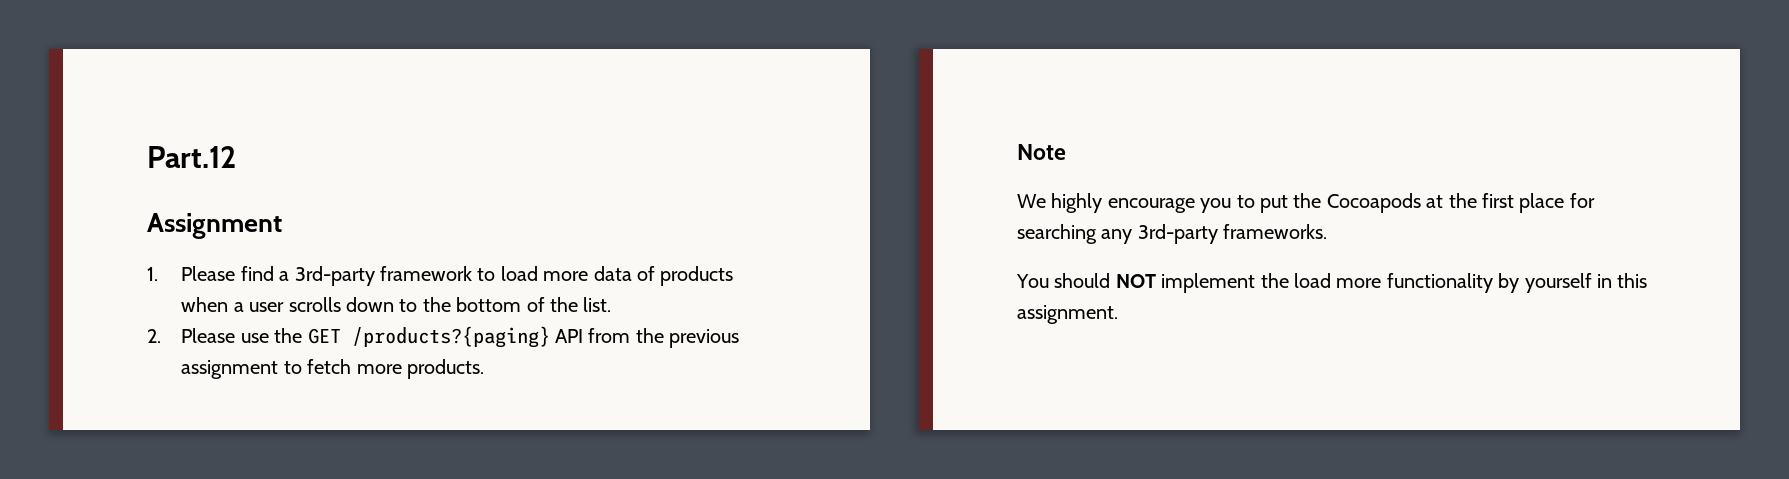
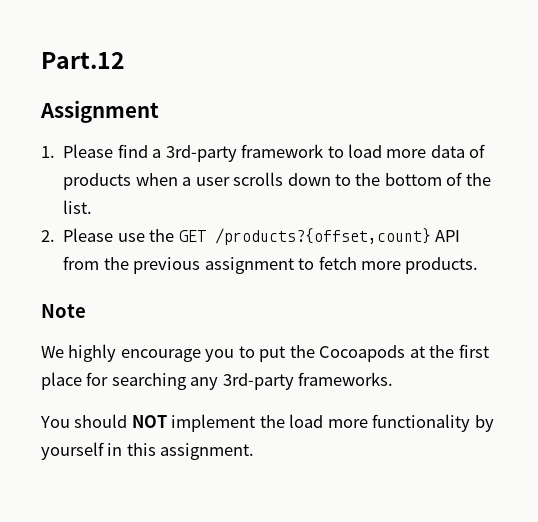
- 2. Please use the GET /products?{paging} API from the previous assignment to fetch more products.
+ 2. Please use the GET /products?{offset,count} API from the previous assignment to fetch more products.

